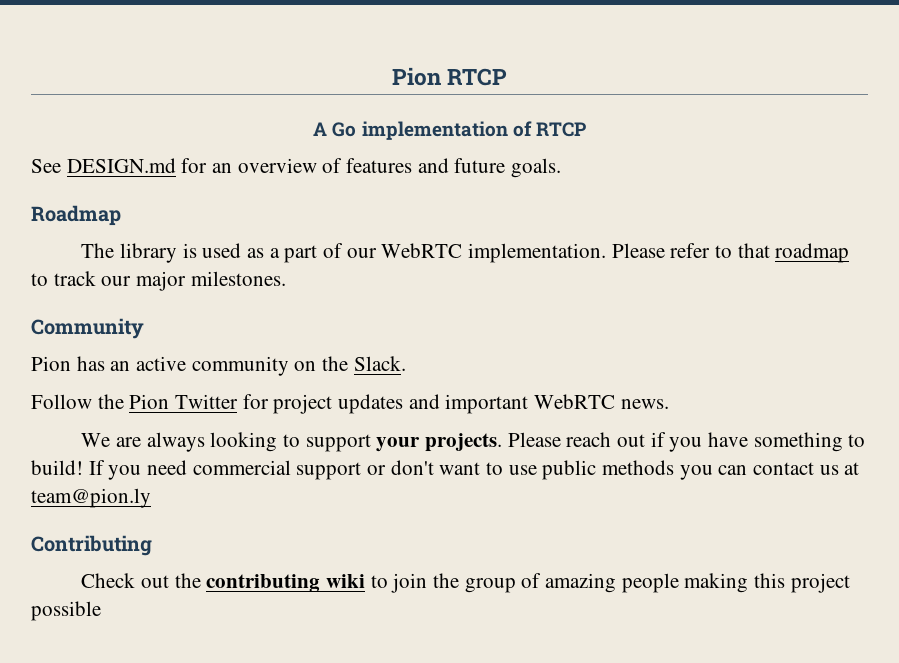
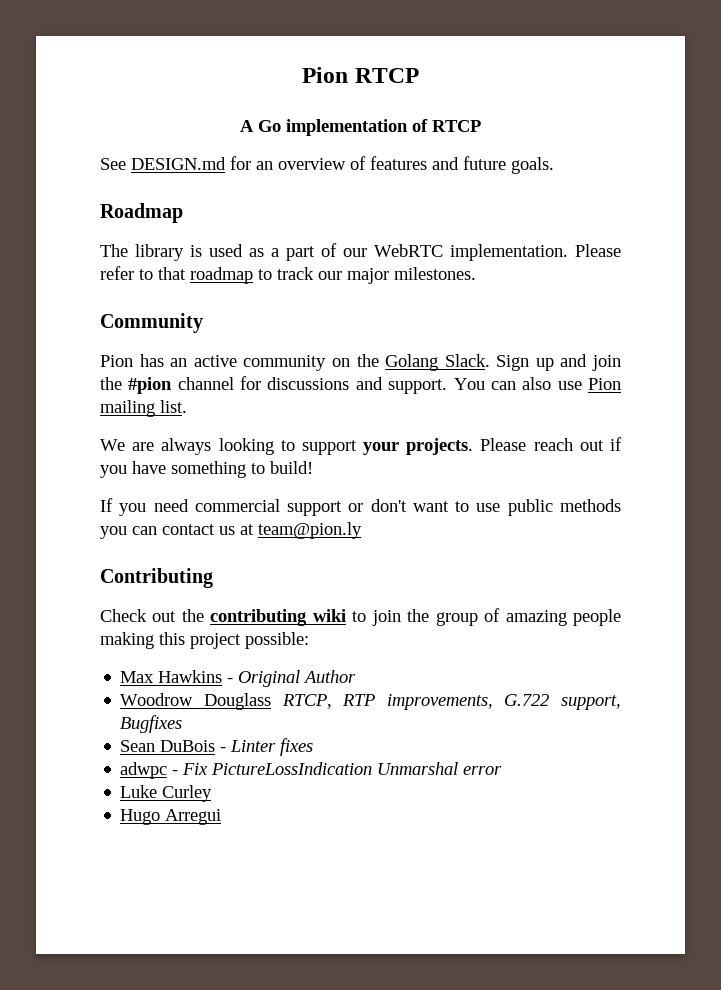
- Pion has an active community on the Slack.
- Follow the Pion Twitter for project updates and important WebRTC news.
+ Pion has an active community on the Golang Slack. Sign up and join the #pion channel for discussions and support. You can also use Pion mailing list.
- Please reach out if you have something to build! If you need commercial support or don't want to use public methods you can contact us at team@pion.ly
+ Please reach out if you have something to build!
+ If you need commercial support or don't want to use public methods you can contact us at team@pion.ly
- Check out the contributing wiki to join the group of amazing people making this project possible
+ Check out the contributing wiki to join the group of amazing people making this project possible:
+ Max Hawkins - Original Author
+ Woodrow Douglass RTCP, RTP improvements, G.722 support, Bugfixes
+ Sean DuBois - Linter fixes
+ adwpc - Fix PictureLossIndication Unmarshal error
+ Luke Curley
+ Hugo Arregui

